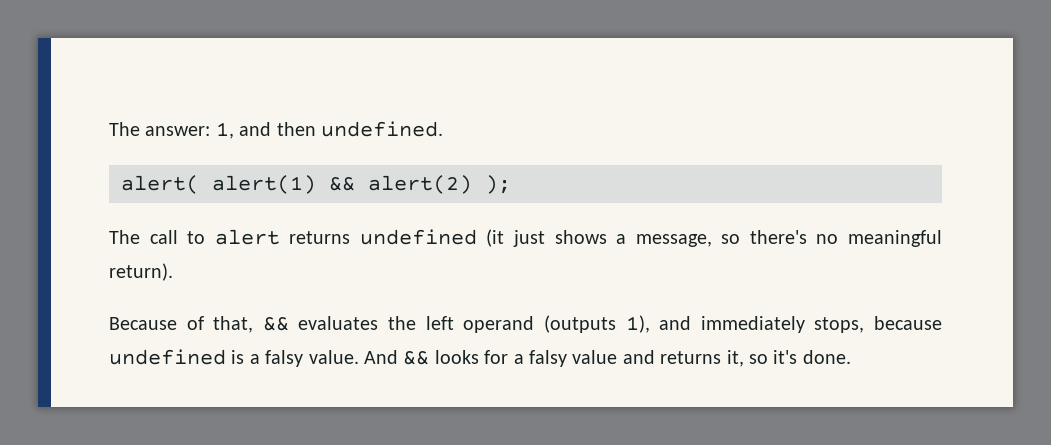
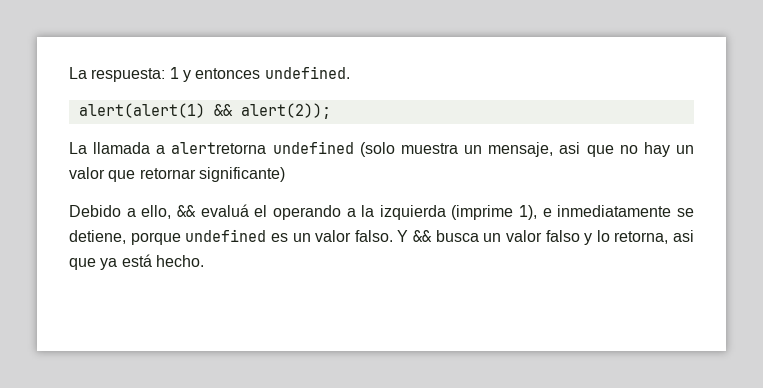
- The answer: 1, and then undefined.
- alert( alert(1) && alert(2) );
- The call to alert returns undefined (it just shows a message, so there's no meaningful return).
- Because of that, && evaluates the left operand (outputs 1), and immediately stops, because undefined is a falsy value. And && looks for a falsy value and returns it, so it's done.
+ La respuesta: 1 y entonces undefined.
+ alert(alert(1) && alert(2));
+ La llamada a alertretorna undefined (solo muestra un mensaje, asi que no hay un valor que retornar significante)
+ Debido a ello, && evaluá el operando a la izquierda (imprime 1), e inmediatamente se detiene, porque undefined es un valor falso. Y && busca un valor falso y lo retorna, asi que ya está hecho.

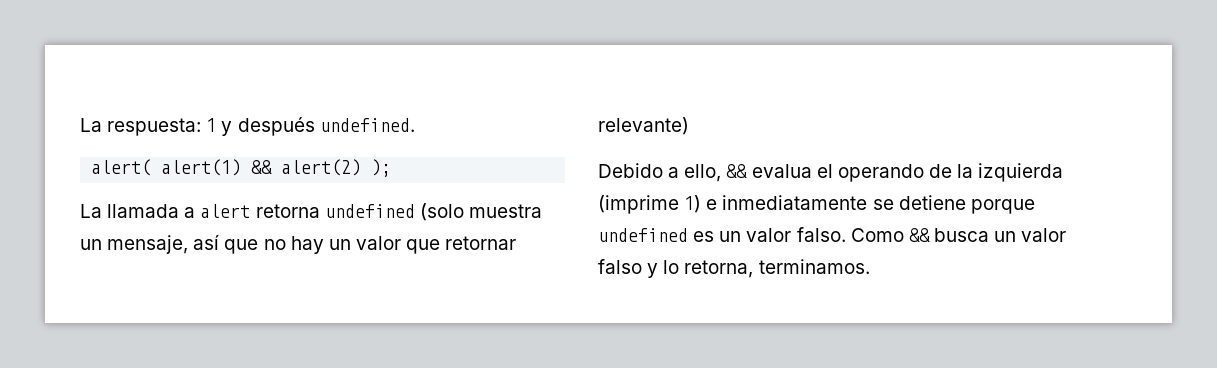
- La respuesta: 1 y entonces undefined.
+ La respuesta: 1 y después undefined.
- alert(alert(1) && alert(2));
+ alert( alert(1) && alert(2) );
- La llamada a alertretorna undefined (solo muestra un mensaje, asi que no hay un valor que retornar significante)
+ La llamada a alert retorna undefined (solo muestra un mensaje, así que no hay un valor que retornar relevante)
- Debido a ello, && evaluá el operando a la izquierda (imprime 1), e inmediatamente se detiene, porque undefined es un valor falso.
+ Debido a ello, && evalua el operando de la izquierda (imprime 1) e inmediatamente se detiene porque undefined es un valor falso.
- Y && busca un valor falso y lo retorna, asi que ya está hecho.
+ Como && busca un valor falso y lo retorna, terminamos.

